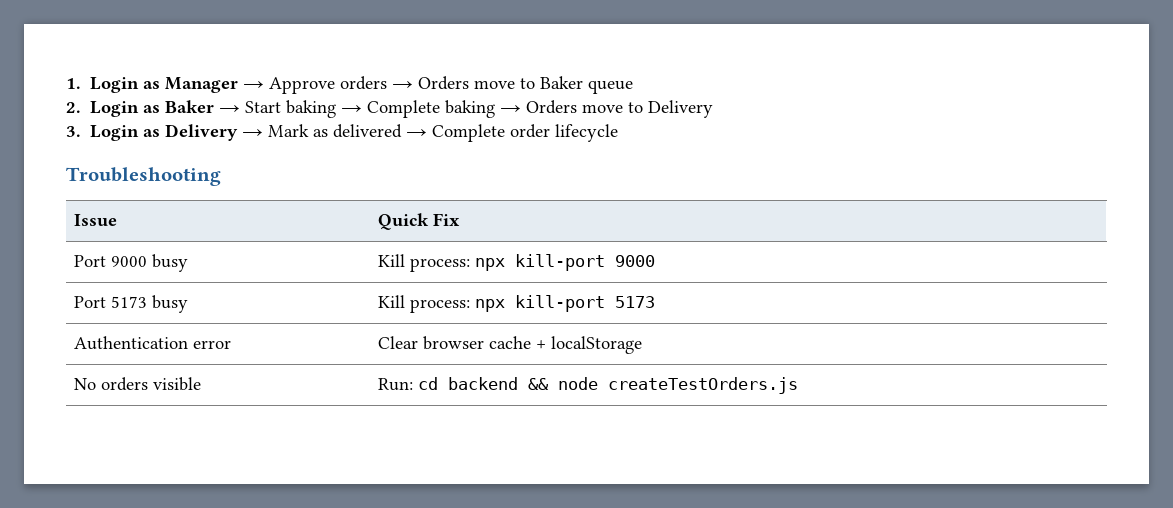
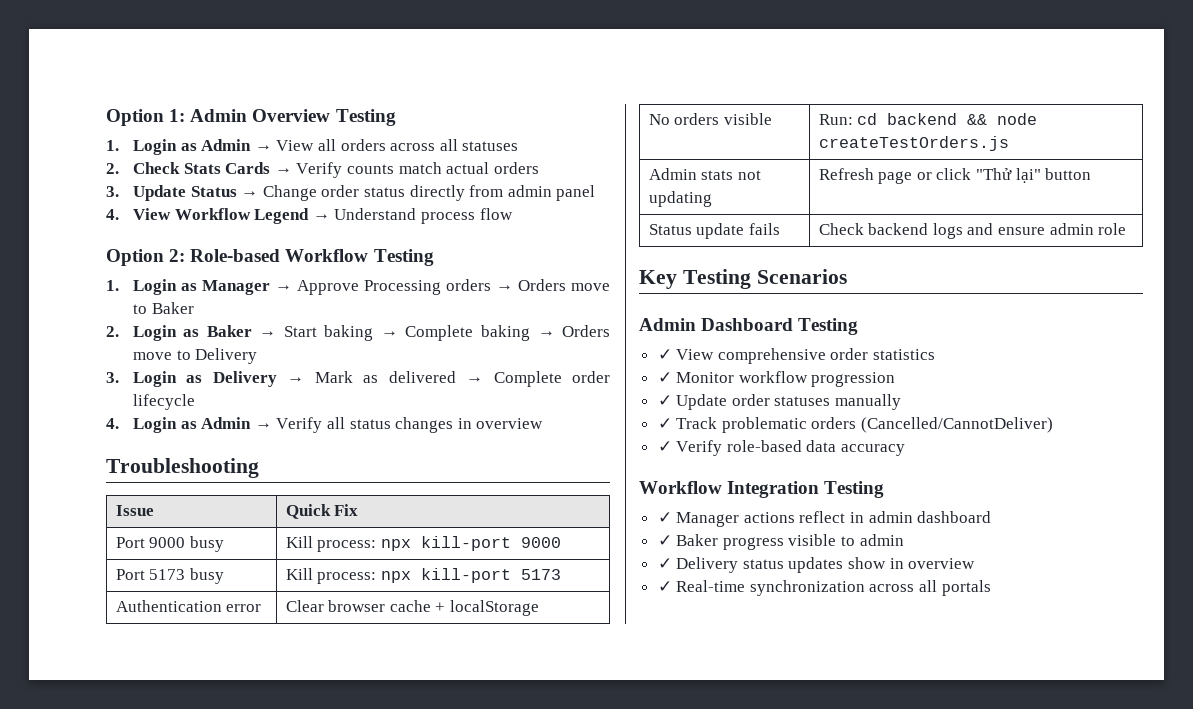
+ Option 1: Admin Overview Testing
+ 1. Login as Admin → View all orders across all statuses
+ 2. Check Stats Cards → Verify counts match actual orders
+ 3. Update Status → Change order status directly from admin panel
+ 4. View Workflow Legend → Understand process flow
+ Option 2: Role-based Workflow Testing
- 1. Login as Manager → Approve orders → Orders move to Baker queue
+ 1. Login as Manager → Approve Processing orders → Orders move to Baker
+ 4. Login as Admin → Verify all status changes in overview
+ Admin stats not updating | Refresh page or click "Thử lại" button
+ Status update fails | Check backend logs and ensure admin role
+ Key Testing Scenarios
+ Admin Dashboard Testing
+ ✓ View comprehensive order statistics
+ ✓ Monitor workflow progression
+ ✓ Update order statuses manually
+ ✓ Track problematic orders (Cancelled/CannotDeliver)
+ ✓ Verify role-based data accuracy
+ Workflow Integration Testing
+ ✓ Manager actions reflect in admin dashboard
+ ✓ Baker progress visible to admin
+ ✓ Delivery status updates show in overview
+ ✓ Real-time synchronization across all portals

